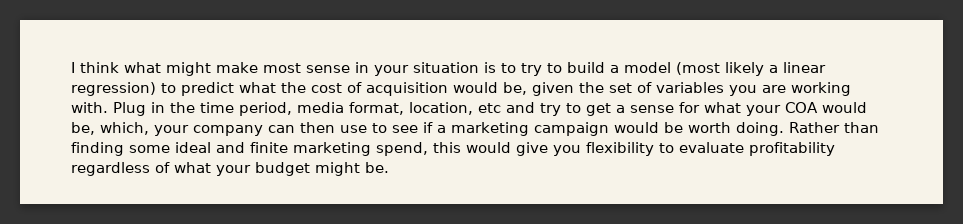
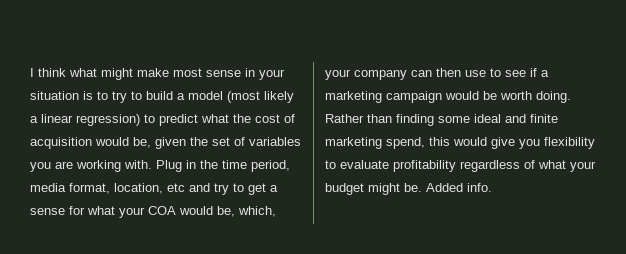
+ Added info.

